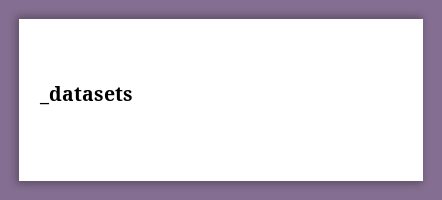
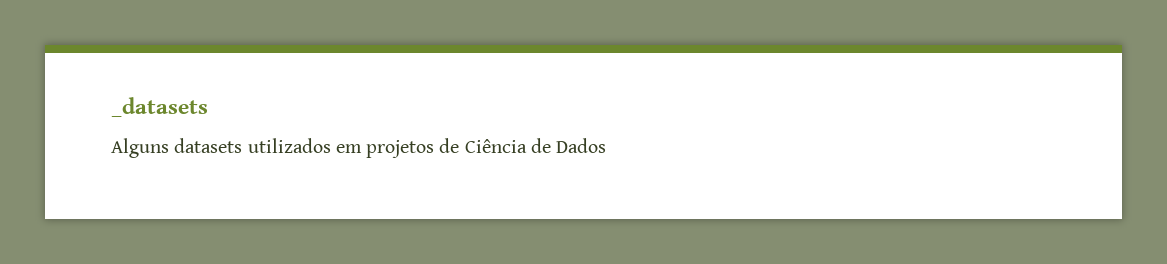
+ Alguns datasets utilizados em projetos de Ciência de Dados

